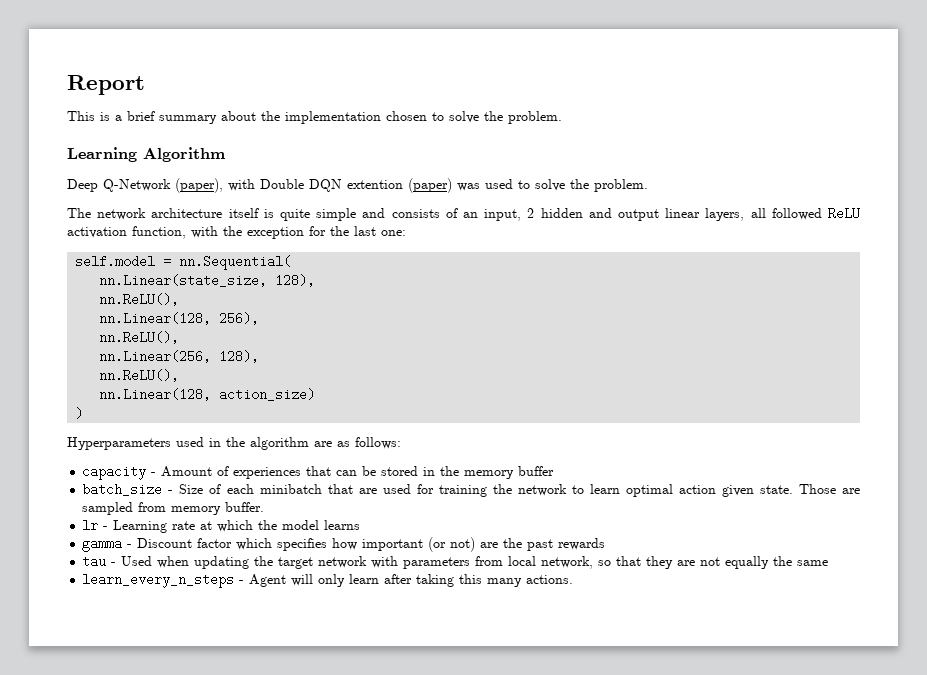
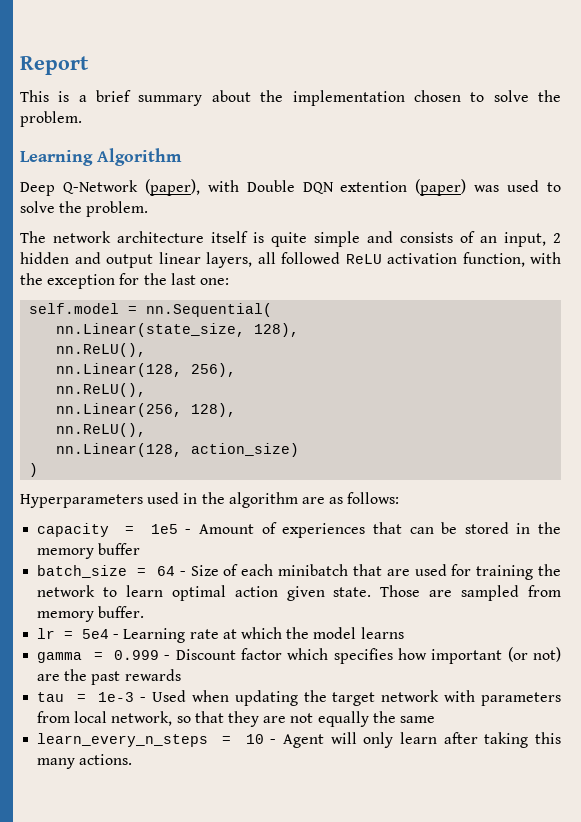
- capacity - Amount of experiences that can be stored in the memory buffer
+ capacity = 1e5 - Amount of experiences that can be stored in the memory buffer
- batch_size - Size of each minibatch that are used for training the network to learn optimal action given state.
+ batch_size = 64 - Size of each minibatch that are used for training the network to learn optimal action given state.
- lr - Learning rate at which the model learns
+ lr = 5e4 - Learning rate at which the model learns
- gamma - Discount factor which specifies how important (or not) are the past rewards
+ gamma = 0.999 - Discount factor which specifies how important (or not) are the past rewards
- tau - Used when updating the target network with parameters from local network, so that they are not equally the same
+ tau = 1e-3 - Used when updating the target network with parameters from local network, so that they are not equally the same
- learn_every_n_steps - Agent will only learn after taking this many actions.
+ learn_every_n_steps = 10 - Agent will only learn after taking this many actions.

